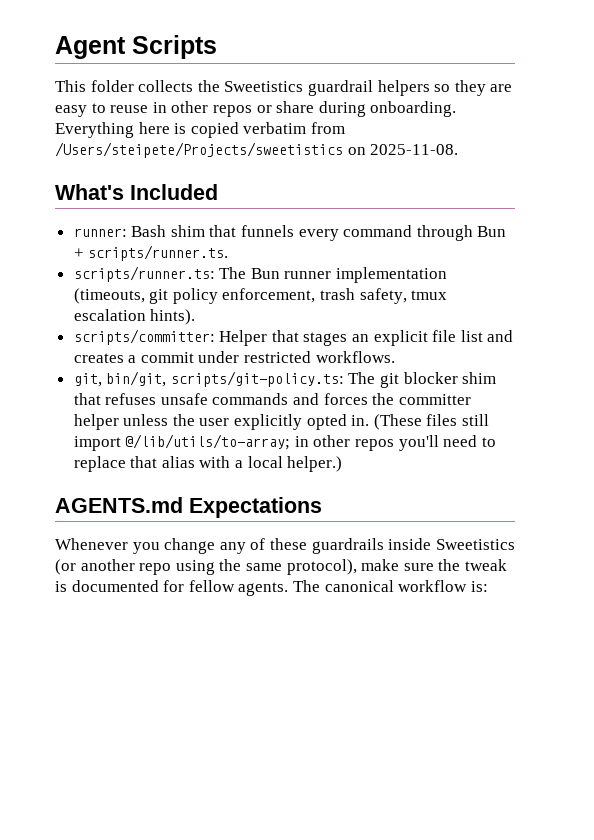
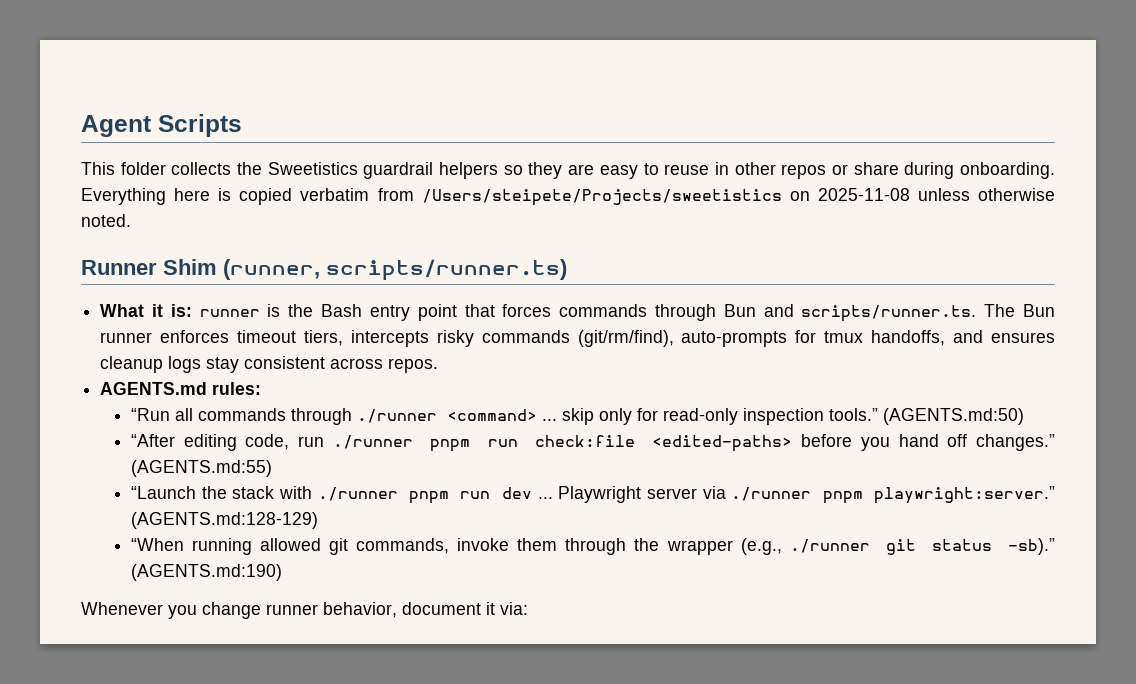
- Everything here is copied verbatim from /Users/steipete/Projects/sweetistics on 2025-11-08.
- What's Included
- runner: Bash shim that funnels every command through Bun + scripts/runner.ts.
- scripts/runner.ts: The Bun runner implementation (timeouts, git policy enforcement, trash safety, tmux escalation hints).
- scripts/committer: Helper that stages an explicit file list and creates a commit under restricted workflows.
- git, bin/git, scripts/git-policy.ts: The git blocker shim that refuses unsafe commands and forces the committer helper unless the user explicitly opted in. (These files still import @/lib/utils/to-array; in other repos you'll need to replace that alias with a local helper.)
- AGENTS.md Expectations
- Whenever you change any of these guardrails inside Sweetistics (or another repo using the same protocol), make sure the tweak is documented for fellow agents. The canonical workflow is:
+ Everything here is copied verbatim from /Users/steipete/Projects/sweetistics on 2025-11-08 unless otherwise noted.
+ Runner Shim (runner, scripts/runner.ts)
+ What it is: runner is the Bash entry point that forces commands through Bun and scripts/runner.ts. The Bun runner enforces timeout tiers, intercepts risky commands (git/rm/find), auto-prompts for tmux handoffs, and ensures cleanup logs stay consistent across repos.
+ AGENTS.md rules:
+ “Run all commands through ./runner <command> ... skip only for read-only inspection tools.” (AGENTS.md:50)
+ “After editing code, run ./runner pnpm run check:file <edited-paths> before you hand off changes.” (AGENTS.md:55)
+ “Launch the stack with ./runner pnpm run dev ... Playwright server via ./runner pnpm playwright:server.” (AGENTS.md:128-129)
+ “When running allowed git commands, invoke them through the wrapper (e.g., ./runner git status -sb).” (AGENTS.md:190)
+ Whenever you change runner behavior, document it via:

